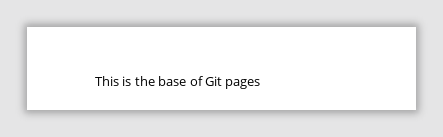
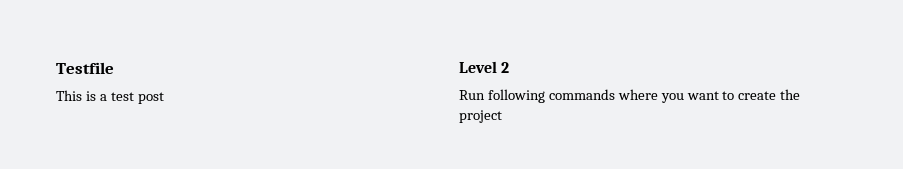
+ Testfile
- This is the base of Git pages
+ This is a test post
+ Level 2
+ Run following commands where you want to create the project

